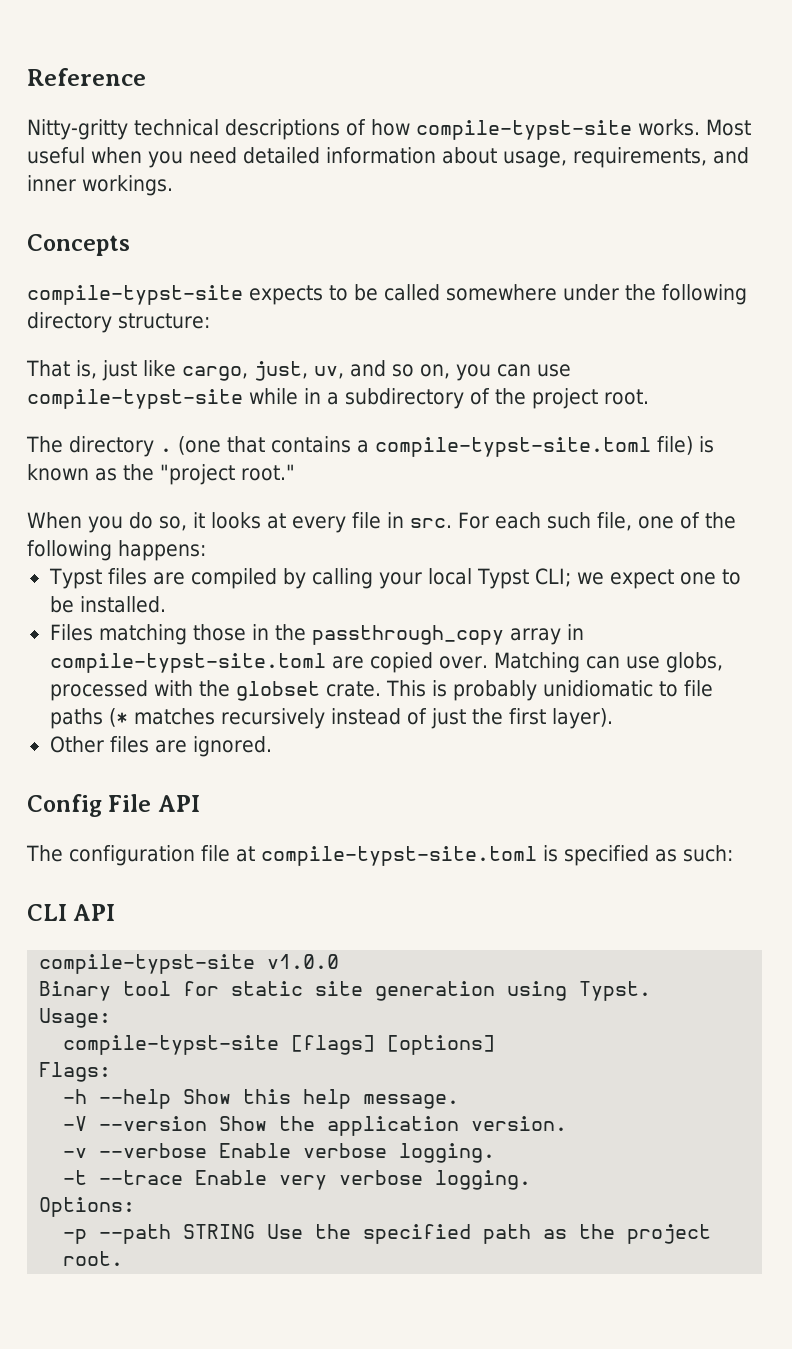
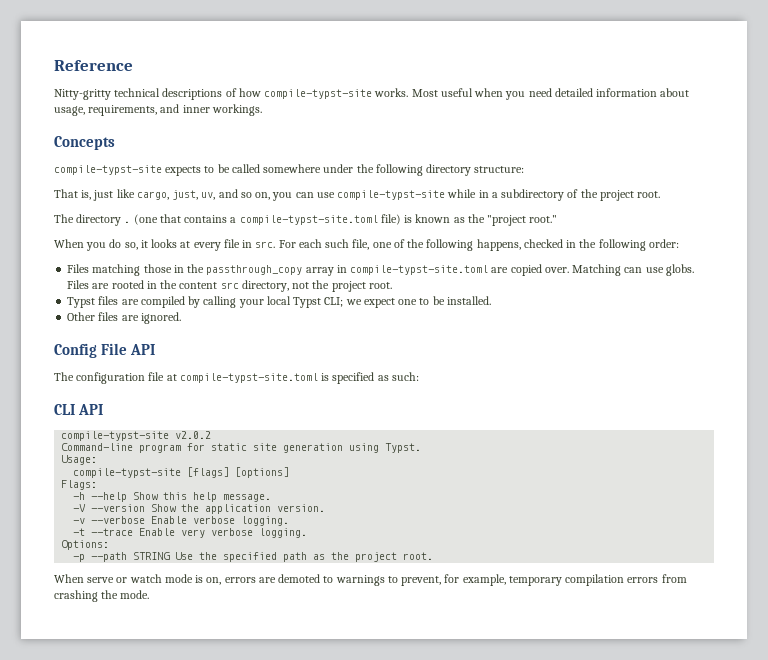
- For each such file, one of the following happens:
+ For each such file, one of the following happens, checked in the following order:
+ Files matching those in the passthrough_copy array in compile-typst-site.toml are copied over. Matching can use globs. Files are rooted in the content src directory, not the project root.
- Files matching those in the passthrough_copy array in compile-typst-site.toml are copied over. Matching can use globs, processed with the globset crate. This is probably unidiomatic to file paths (* matches recursively instead of just the first layer).
- compile-typst-site v1.0.0
- Binary tool for static site generation using Typst.
+ compile-typst-site v2.0.2
+ Command-line program for static site generation using Typst.
+ When serve or watch mode is on, errors are demoted to warnings to prevent, for example, temporary compilation errors from crashing the mode.

